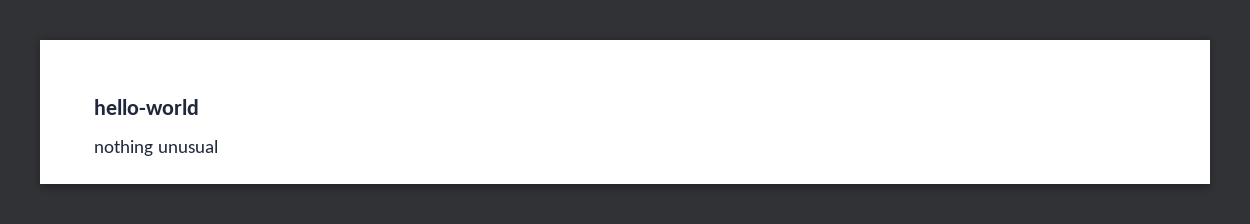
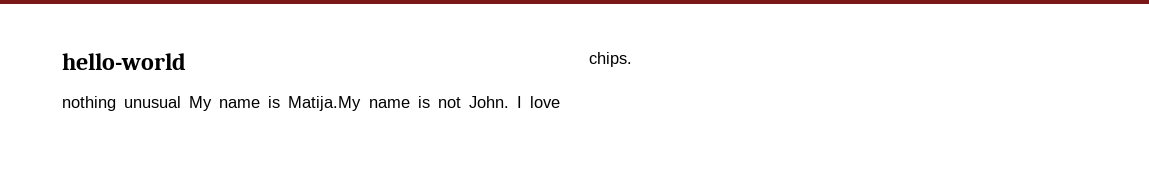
- nothing unusual
+ nothing unusual My name is Matija.My name is not John. I love chips.

